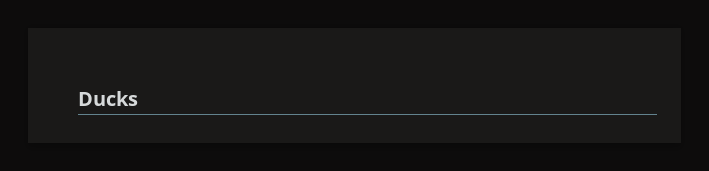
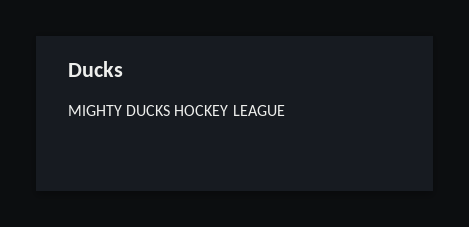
+ MIGHTY DUCKS HOCKEY LEAGUE

